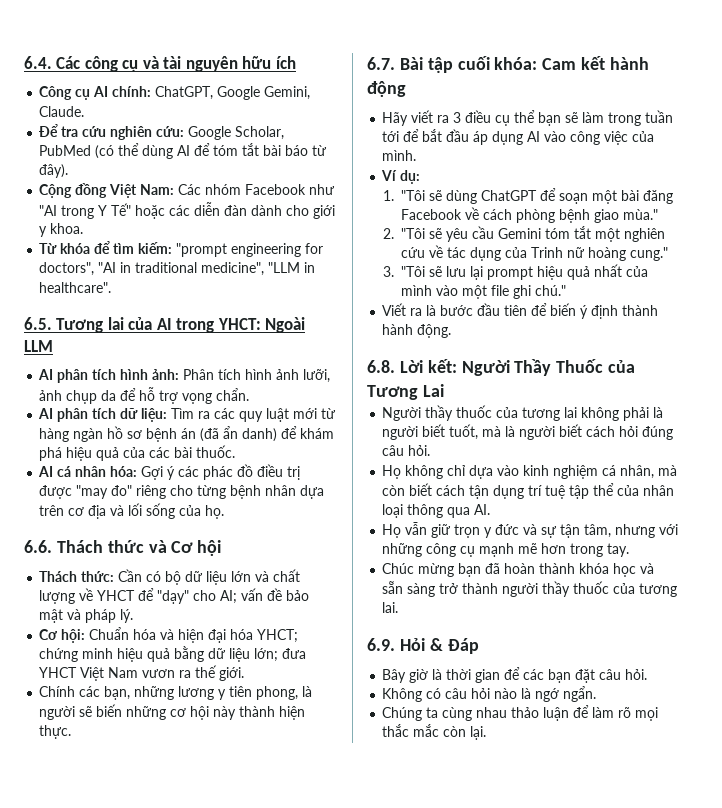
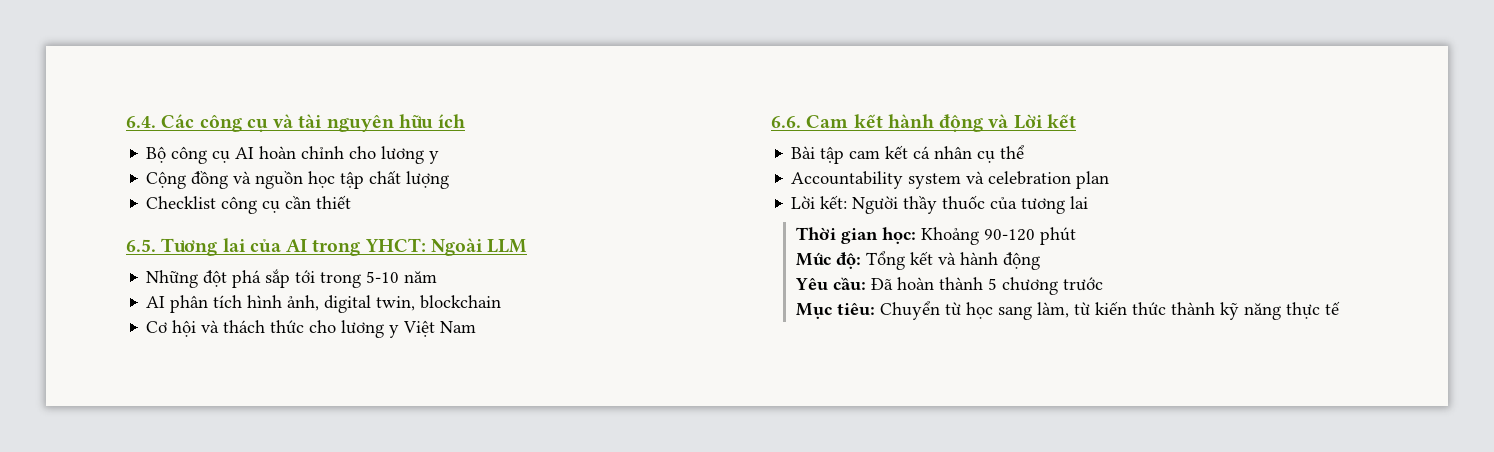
- Công cụ AI chính: ChatGPT, Google Gemini, Claude.
- Để tra cứu nghiên cứu: Google Scholar, PubMed (có thể dùng AI để tóm tắt bài báo từ đây).
- Cộng đồng Việt Nam: Các nhóm Facebook như "AI trong Y Tế" hoặc các diễn đàn dành cho giới y khoa.
- Từ khóa để tìm kiếm: "prompt engineering for doctors", "AI in traditional medicine", "LLM in healthcare".
+ Bộ công cụ AI hoàn chỉnh cho lương y
+ Cộng đồng và nguồn học tập chất lượng
+ Checklist công cụ cần thiết
- AI phân tích hình ảnh: Phân tích hình ảnh lưỡi, ảnh chụp da để hỗ trợ vọng chẩn.
- AI phân tích dữ liệu: Tìm ra các quy luật mới từ hàng ngàn hồ sơ bệnh án (đã ẩn danh) để khám phá hiệu quả của các bài thuốc.
- AI cá nhân hóa: Gợi ý các phác đồ điều trị được "may đo" riêng cho từng bệnh nhân dựa trên cơ địa và lối sống của họ.
- 6.6. Thách thức và Cơ hội
- Thách thức: Cần có bộ dữ liệu lớn và chất lượng về YHCT để "dạy" cho AI; vấn đề bảo mật và pháp lý.
- Cơ hội: Chuẩn hóa và hiện đại hóa YHCT; chứng minh hiệu quả bằng dữ liệu lớn; đưa YHCT Việt Nam vươn ra thế giới.
- Chính các bạn, những lương y tiên phong, là người sẽ biến những cơ hội này thành hiện thực.
- 6.7. Bài tập cuối khóa: Cam kết hành động
- Hãy viết ra 3 điều cụ thể bạn sẽ làm trong tuần tới để bắt đầu áp dụng AI vào công việc của mình.
- Ví dụ:
- 1. "Tôi sẽ dùng ChatGPT để soạn một bài đăng Facebook về cách phòng bệnh giao mùa."
- 2. "Tôi sẽ yêu cầu Gemini tóm tắt một nghiên cứu về tác dụng của Trinh nữ hoàng cung."
- 3. "Tôi sẽ lưu lại prompt hiệu quả nhất của mình vào một file ghi chú."
- Viết ra là bước đầu tiên để biến ý định thành hành động.
- 6.8. Lời kết: Người Thầy Thuốc của Tương Lai
- Người thầy thuốc của tương lai không phải là người biết tuốt, mà là người biết cách hỏi đúng câu hỏi.
- Họ không chỉ dựa vào kinh nghiệm cá nhân, mà còn biết cách tận dụng trí tuệ tập thể của nhân loại thông qua AI.
- Họ vẫn giữ trọn y đức và sự tận tâm, nhưng với những công cụ mạnh mẽ hơn trong tay.
- Chúc mừng bạn đã hoàn thành khóa học và sẵn sàng trở thành người thầy thuốc của tương lai.
- 6.9. Hỏi & Đáp
- Bây giờ là thời gian để các bạn đặt câu hỏi.
- Không có câu hỏi nào là ngớ ngẩn.
- Chúng ta cùng nhau thảo luận để làm rõ mọi thắc mắc còn lại.
+ Những đột phá sắp tới trong 5-10 năm
+ AI phân tích hình ảnh, digital twin, blockchain
+ Cơ hội và thách thức cho lương y Việt Nam
+ 6.6. Cam kết hành động và Lời kết
+ Bài tập cam kết cá nhân cụ thể
+ Accountability system và celebration plan
+ Lời kết: Người thầy thuốc của tương lai
+ Thời gian học: Khoảng 90-120 phút
+ Mức độ: Tổng kết và hành động
+ Yêu cầu: Đã hoàn thành 5 chương trước
+ Mục tiêu: Chuyển từ học sang làm, từ kiến thức thành kỹ năng thực tế

